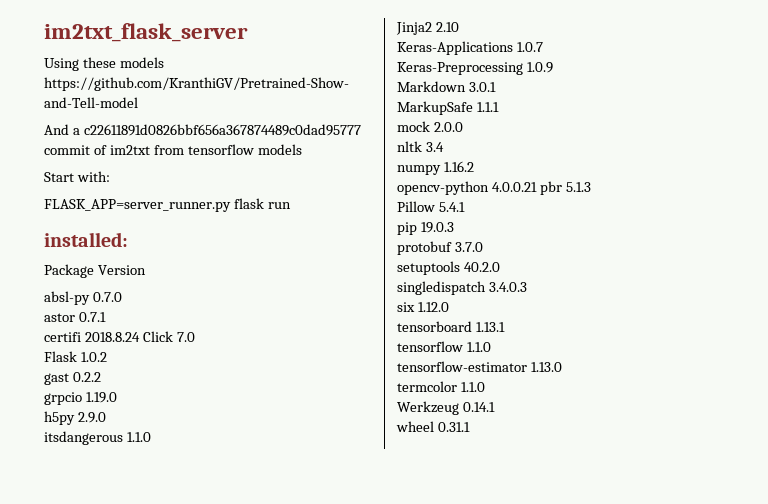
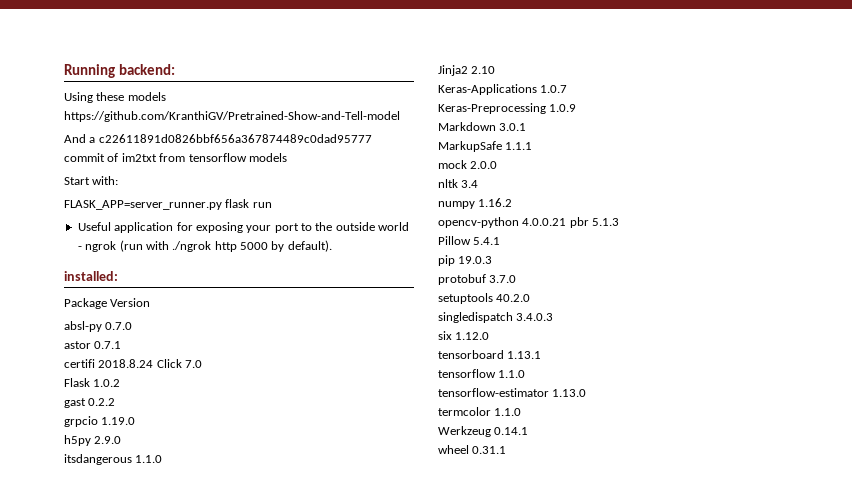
- im2txt_flask_server
+ Running backend:
+ Useful application for exposing your port to the outside world - ngrok (run with ./ngrok http 5000 by default).

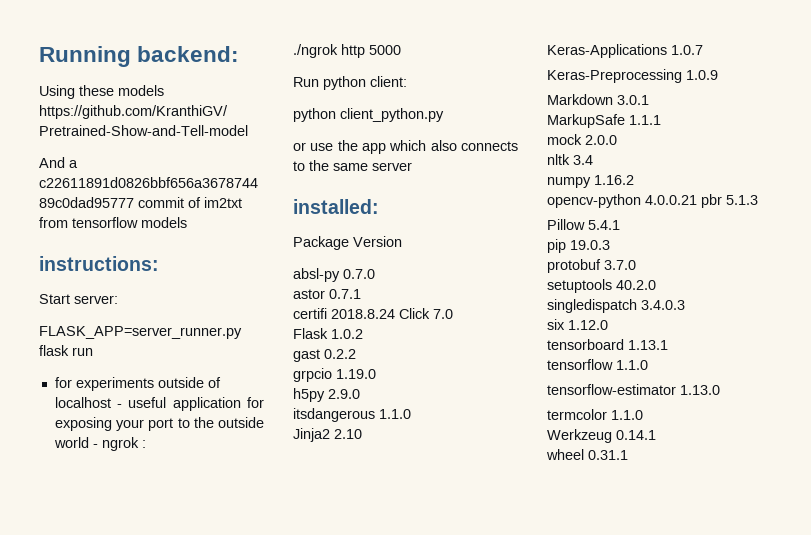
+ instructions:
- Start with:
+ Start server:
- Useful application for exposing your port to the outside world - ngrok (run with ./ngrok http 5000 by default).
+ for experiments outside of localhost - useful application for exposing your port to the outside world - ngrok :
+ ./ngrok http 5000
+ Run python client:
+ python client_python.py
+ or use the app which also connects to the same server

